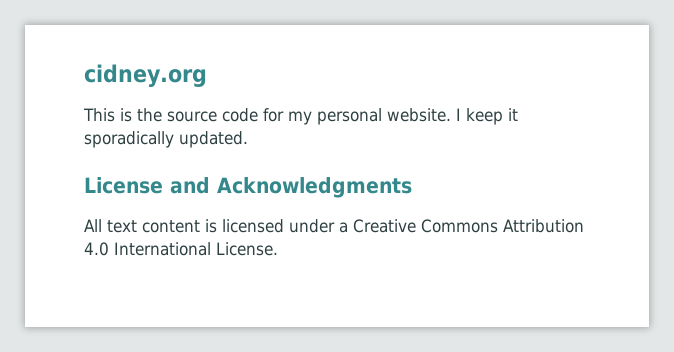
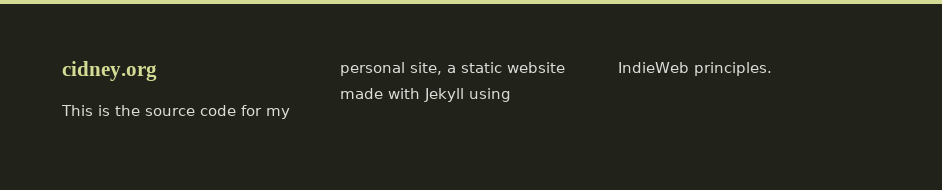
- This is the source code for my personal website. I keep it sporadically updated.
- License and Acknowledgments
- All text content is licensed under a Creative Commons Attribution 4.0 International License.
+ This is the source code for my personal site, a static website made with Jekyll using IndieWeb principles.

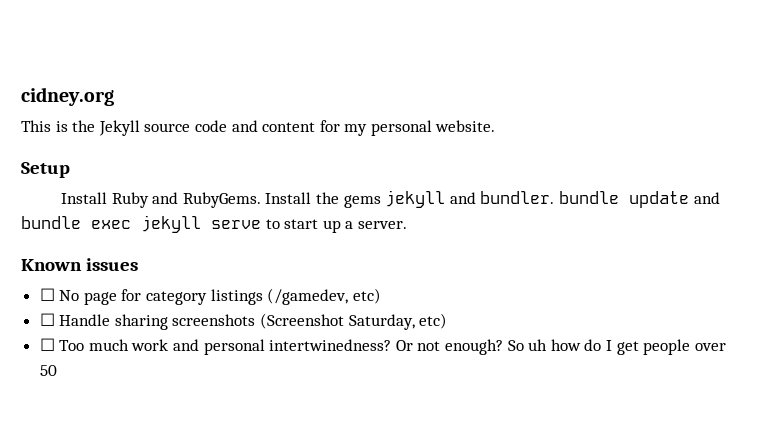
- This is the source code for my personal site, a static website made with Jekyll using IndieWeb principles.
+ This is the Jekyll source code and content for my personal website.
+ Setup
+ Install Ruby and RubyGems. Install the gems jekyll and bundler. bundle update and bundle exec jekyll serve to start up a server.
+ Known issues
+ ☐ No page for category listings (/gamedev, etc)
+ ☐ Handle sharing screenshots (Screenshot Saturday, etc)
+ ☐ Too much work and personal intertwinedness? Or not enough? So uh how do I get people over 50

